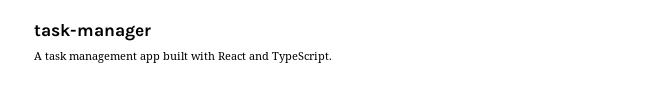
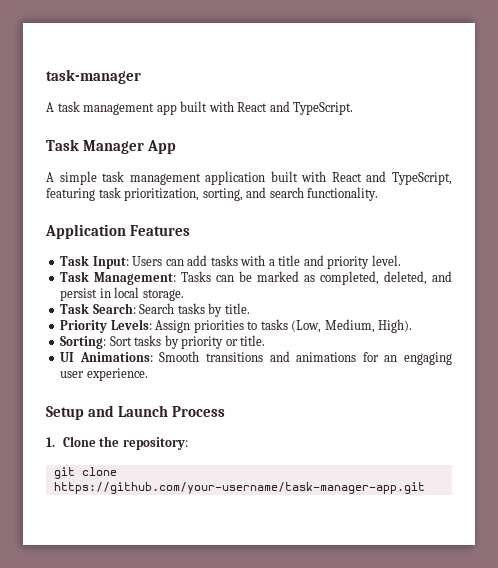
+ Task Manager App
+ A simple task management application built with React and TypeScript, featuring task prioritization, sorting, and search functionality.
+ Application Features
+ Task Input: Users can add tasks with a title and priority level.
+ Task Management: Tasks can be marked as completed, deleted, and persist in local storage.
+ Task Search: Search tasks by title.
+ Priority Levels: Assign priorities to tasks (Low, Medium, High).
+ Sorting: Sort tasks by priority or title.
+ UI Animations: Smooth transitions and animations for an engaging user experience.
+ Setup and Launch Process
+ 1. Clone the repository:
+ git clone https://github.com/your-username/task-manager-app.git

